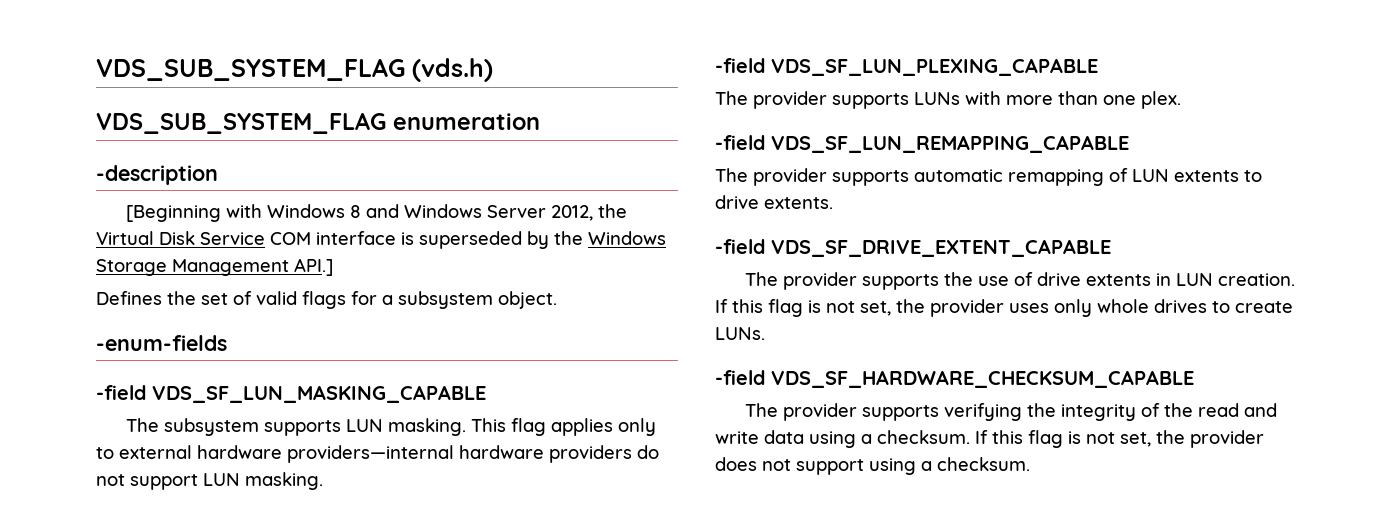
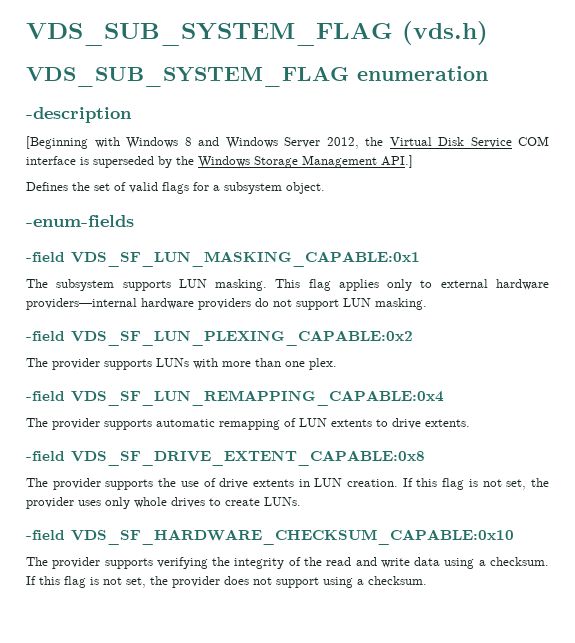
- -field VDS_SF_LUN_MASKING_CAPABLE
+ -field VDS_SF_LUN_MASKING_CAPABLE:0x1
- -field VDS_SF_LUN_PLEXING_CAPABLE
+ -field VDS_SF_LUN_PLEXING_CAPABLE:0x2
- -field VDS_SF_LUN_REMAPPING_CAPABLE
+ -field VDS_SF_LUN_REMAPPING_CAPABLE:0x4
- -field VDS_SF_DRIVE_EXTENT_CAPABLE
+ -field VDS_SF_DRIVE_EXTENT_CAPABLE:0x8
- -field VDS_SF_HARDWARE_CHECKSUM_CAPABLE
+ -field VDS_SF_HARDWARE_CHECKSUM_CAPABLE:0x10

